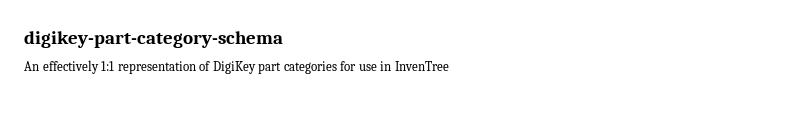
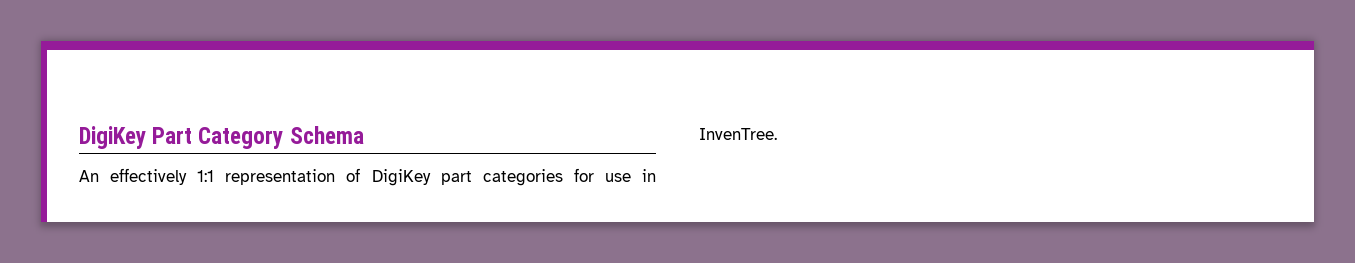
- digikey-part-category-schema
+ DigiKey Part Category Schema
- An effectively 1:1 representation of DigiKey part categories for use in InvenTree
+ An effectively 1:1 representation of DigiKey part categories for use in InvenTree.

